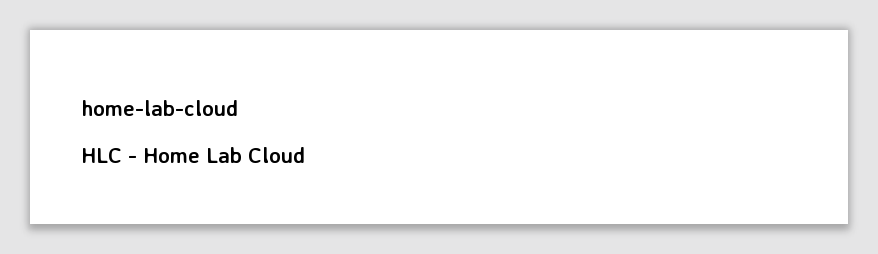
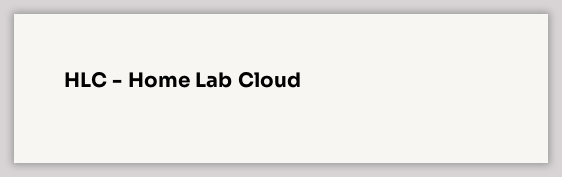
- home-lab-cloud

